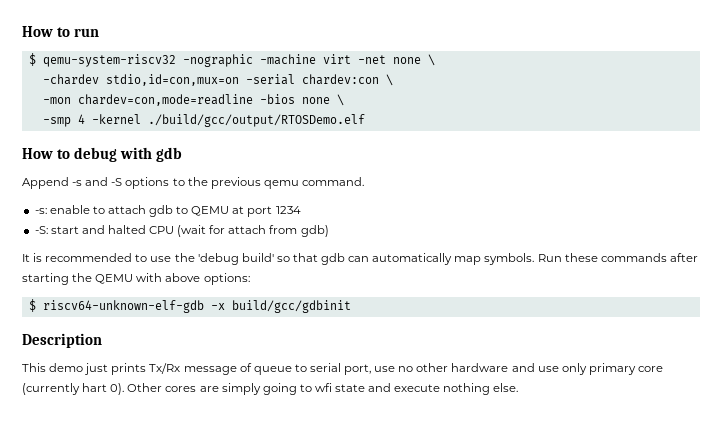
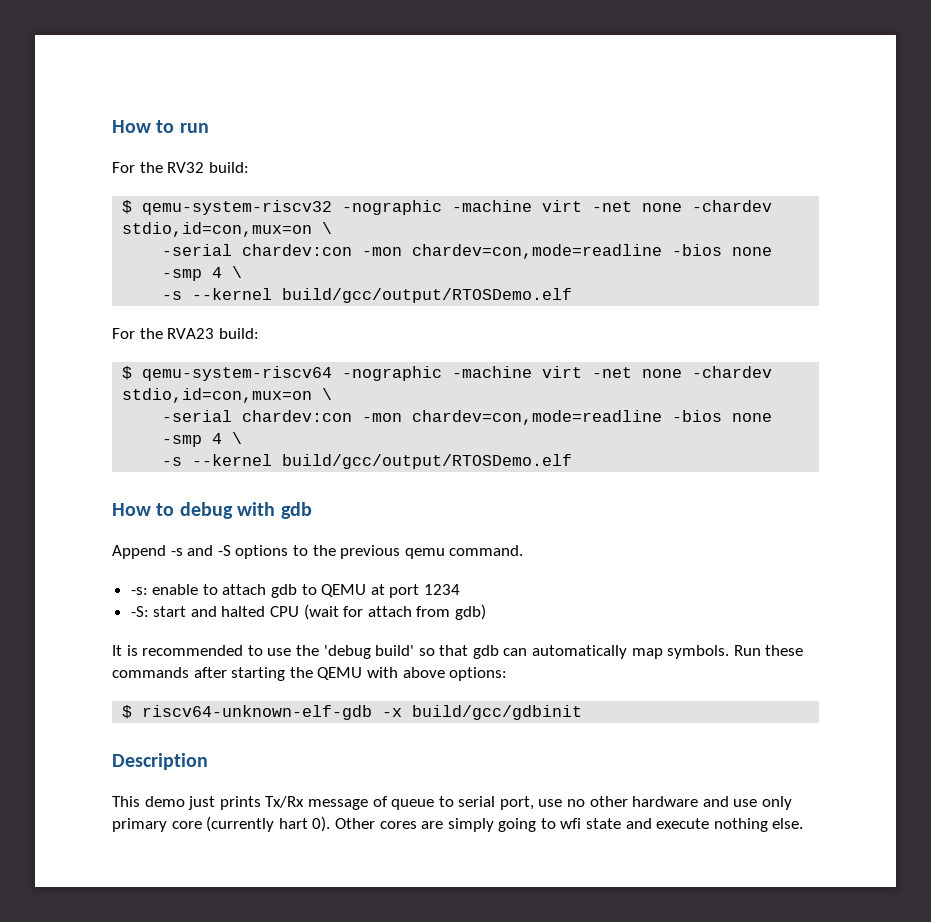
+ For the RV32 build:
- $ qemu-system-riscv32 -nographic -machine virt -net none \
- -chardev stdio,id=con,mux=on -serial chardev:con \
- -mon chardev=con,mode=readline -bios none \
- -smp 4 -kernel ./build/gcc/output/RTOSDemo.elf
+ $ qemu-system-riscv32 -nographic -machine virt -net none -chardev stdio,id=con,mux=on \
+ -serial chardev:con -mon chardev=con,mode=readline -bios none -smp 4 \
+ -s --kernel build/gcc/output/RTOSDemo.elf
+ For the RVA23 build:
+ $ qemu-system-riscv64 -nographic -machine virt -net none -chardev stdio,id=con,mux=on \
+ -serial chardev:con -mon chardev=con,mode=readline -bios none -smp 4 \
+ -s --kernel build/gcc/output/RTOSDemo.elf

